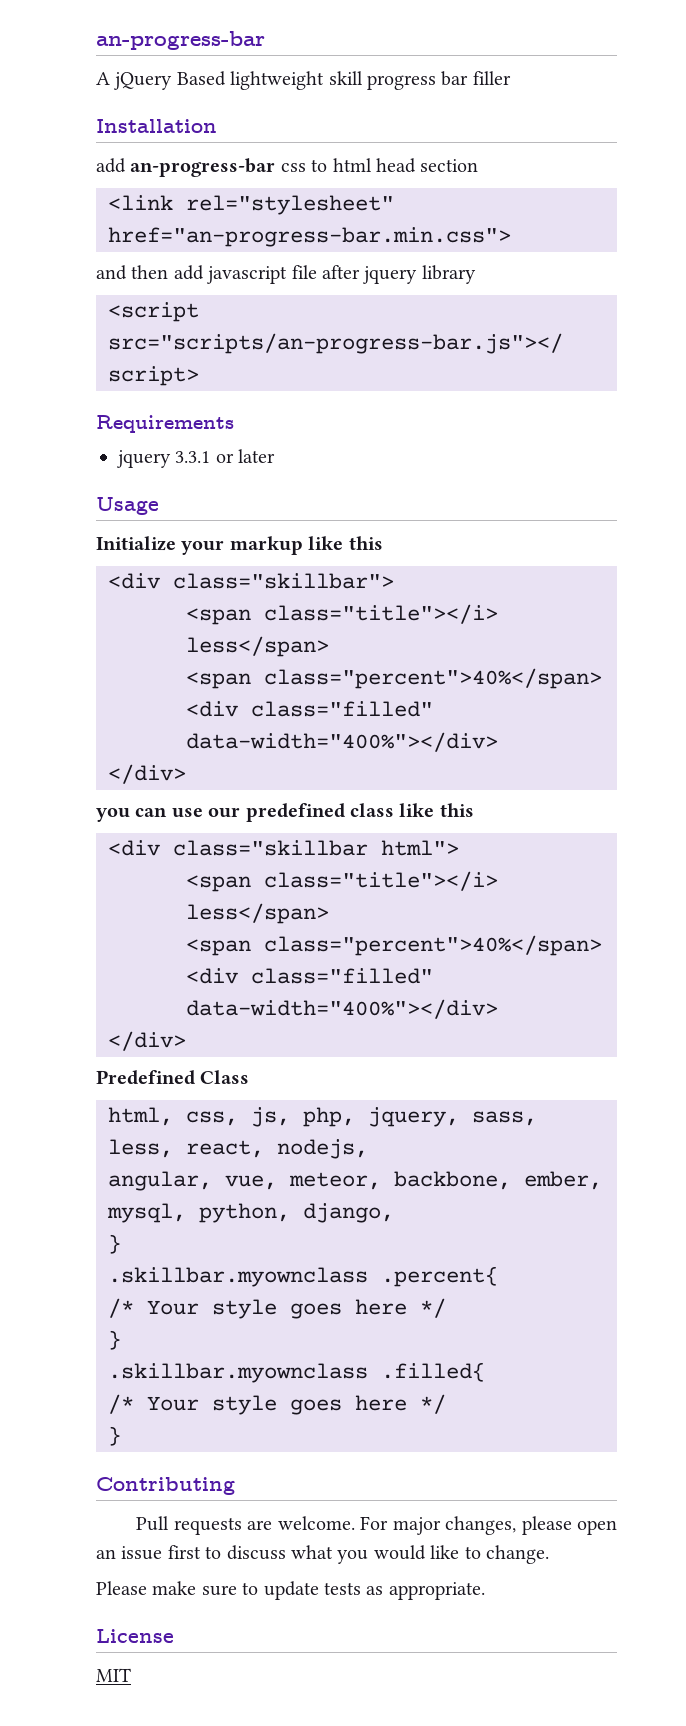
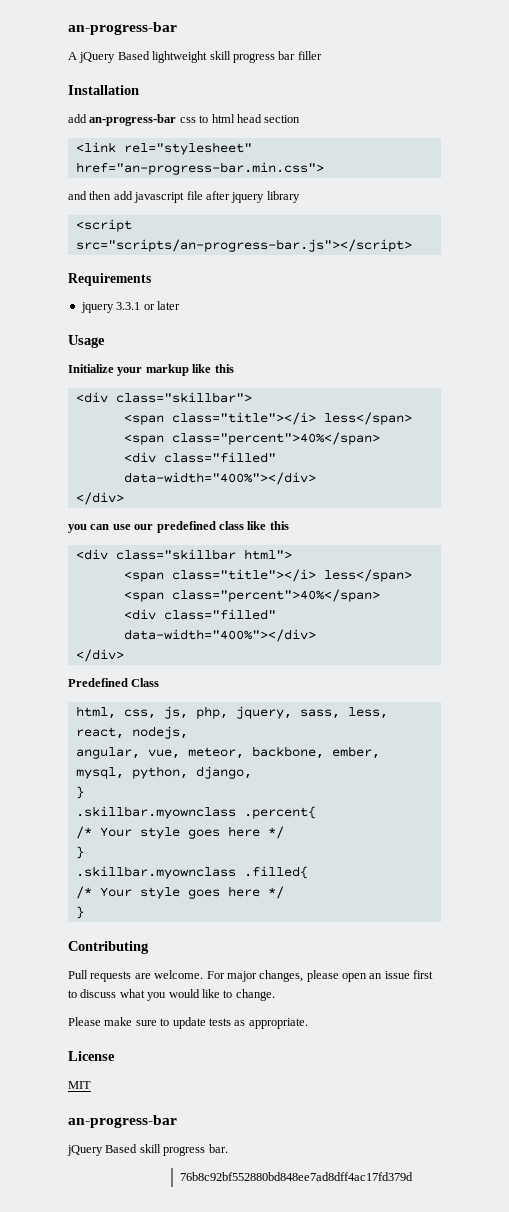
  MIT
+ an-progress-bar
+ jQuery Based skill progress bar.
+ 76b8c92bf552880bd848ee7ad8dff4ac17fd379d

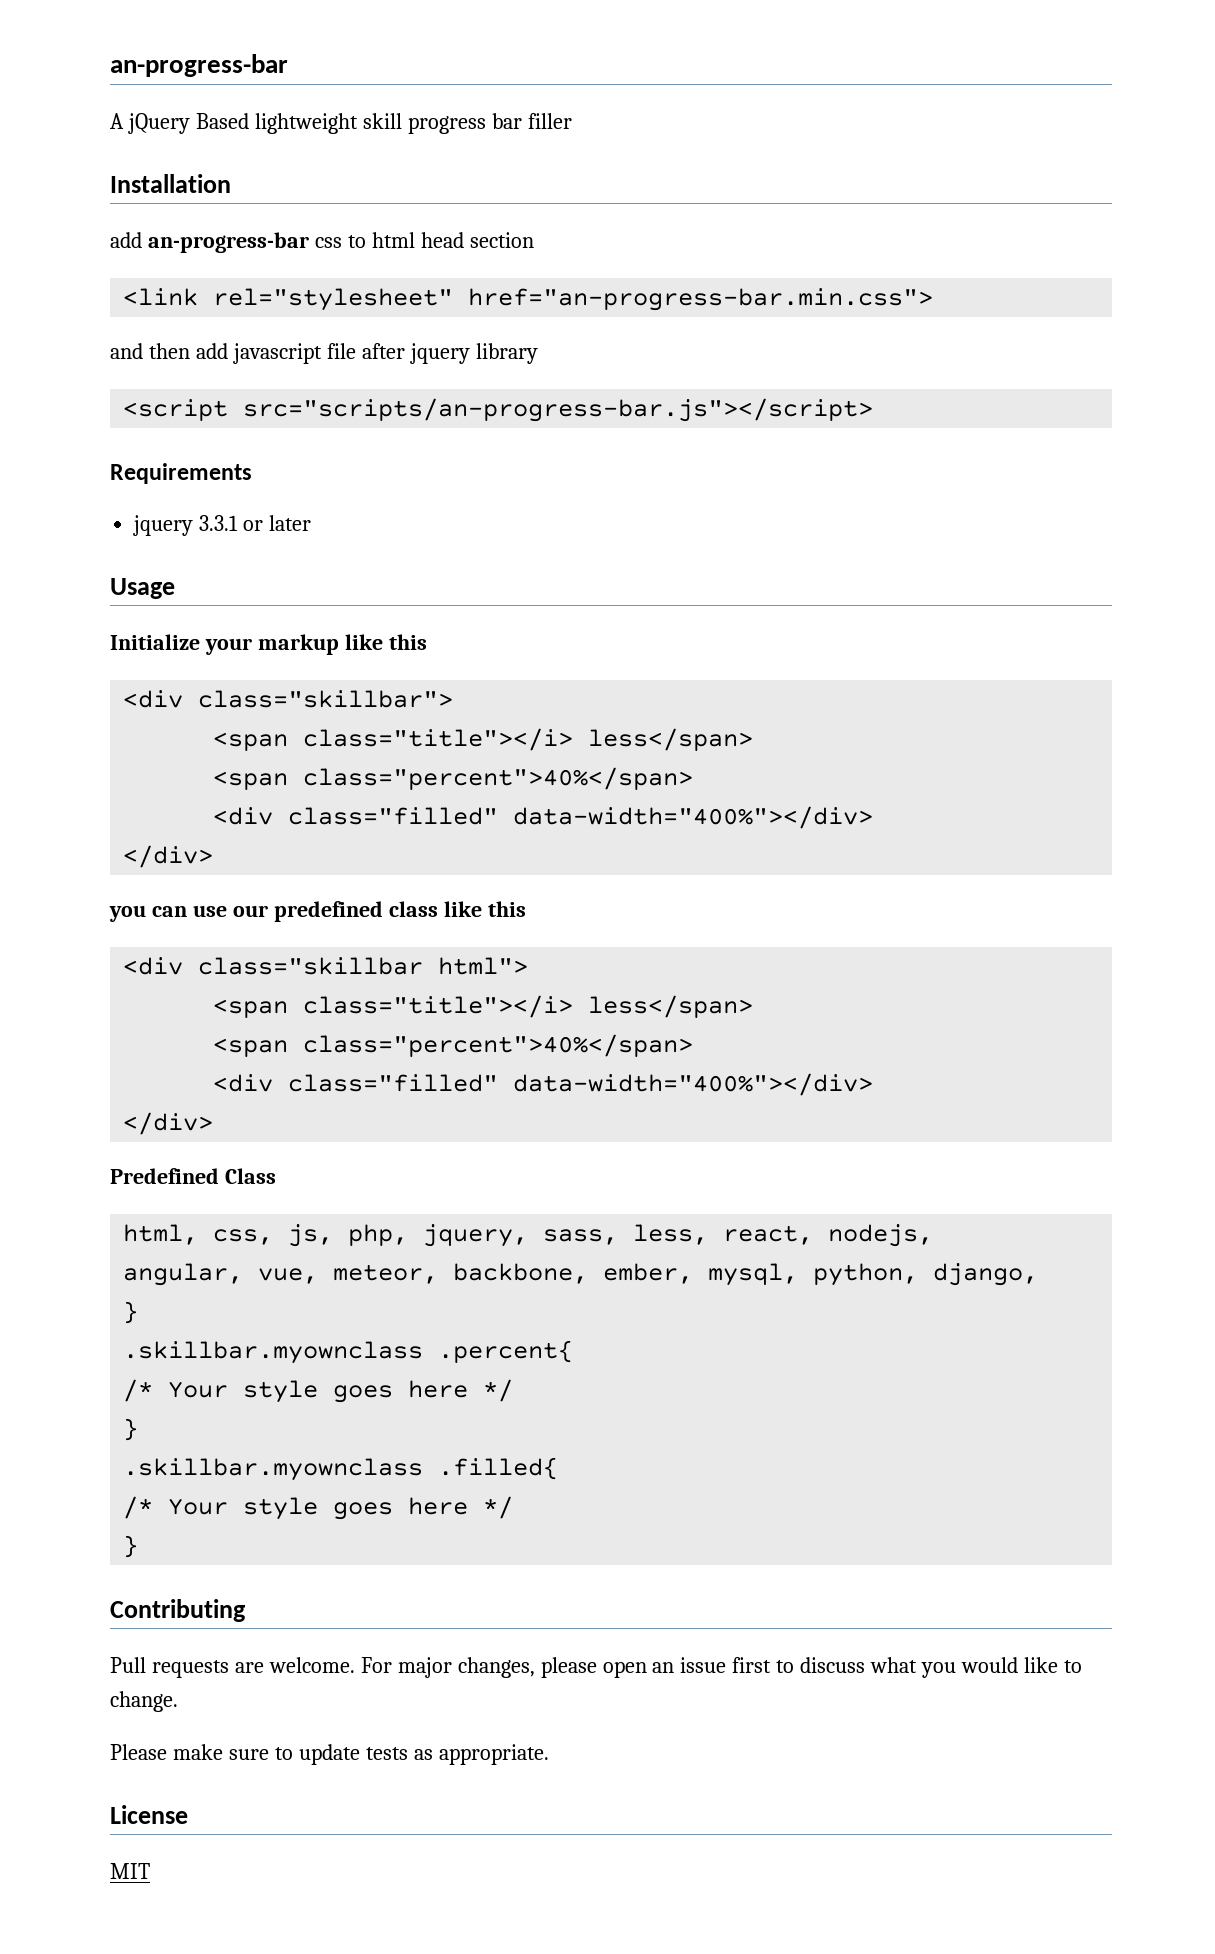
  MIT
- an-progress-bar
- jQuery Based skill progress bar.
- 76b8c92bf552880bd848ee7ad8dff4ac17fd379d

